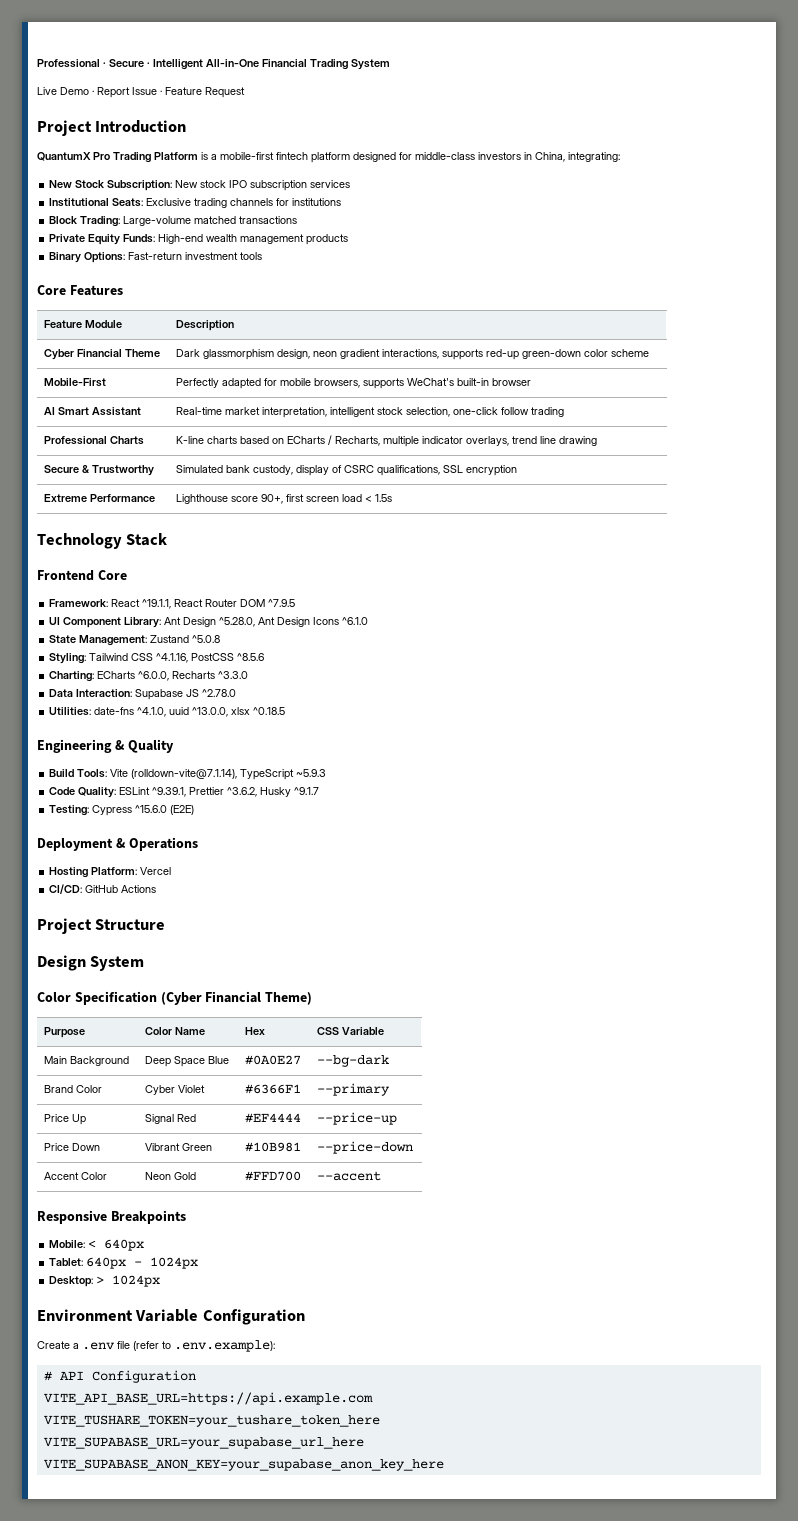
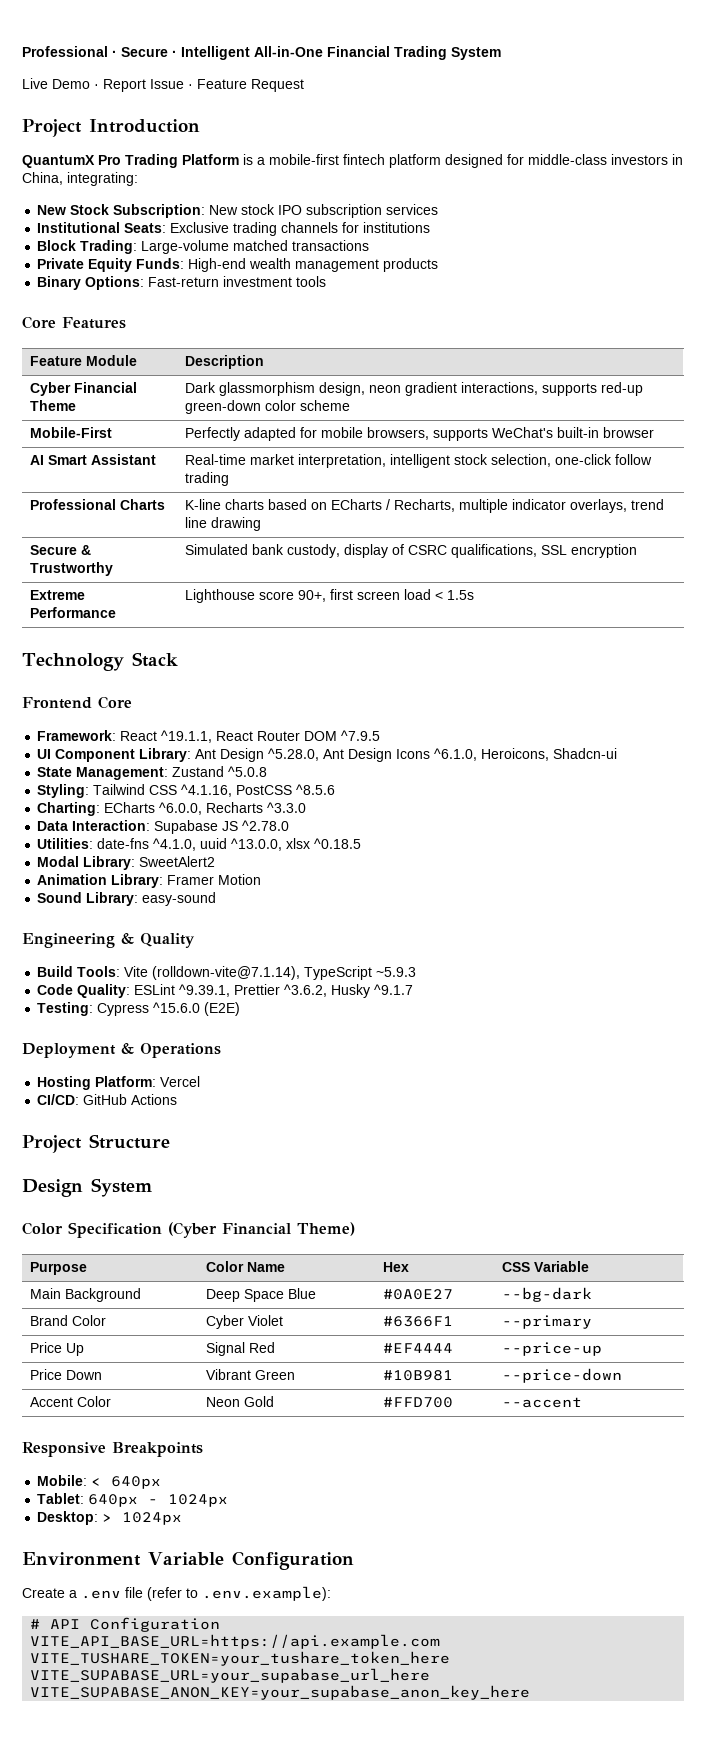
- UI Component Library: Ant Design ^5.28.0, Ant Design Icons ^6.1.0
+ UI Component Library: Ant Design ^5.28.0, Ant Design Icons ^6.1.0, Heroicons, Shadcn-ui
+ Modal Library: SweetAlert2
+ Animation Library: Framer Motion
+ Sound Library: easy-sound

